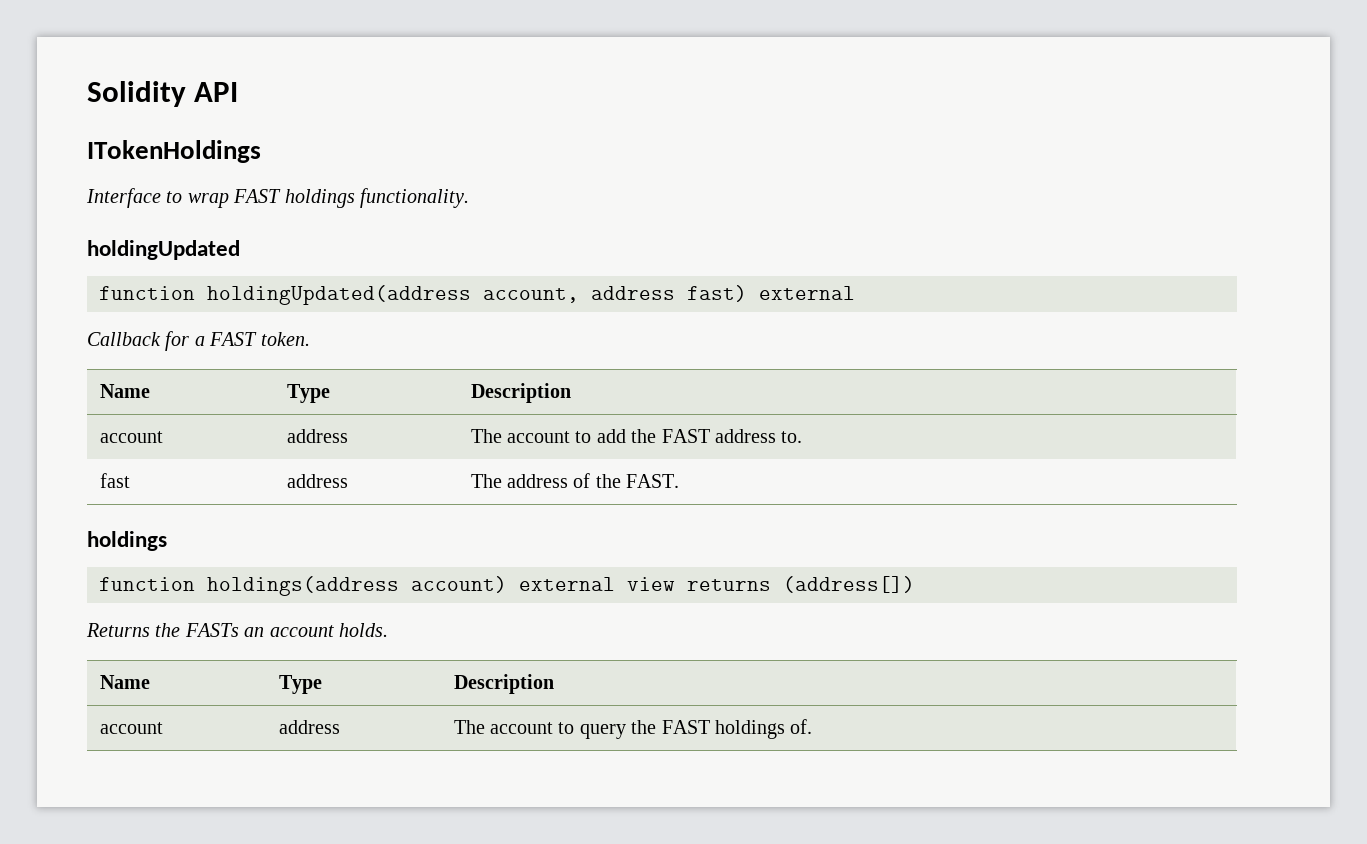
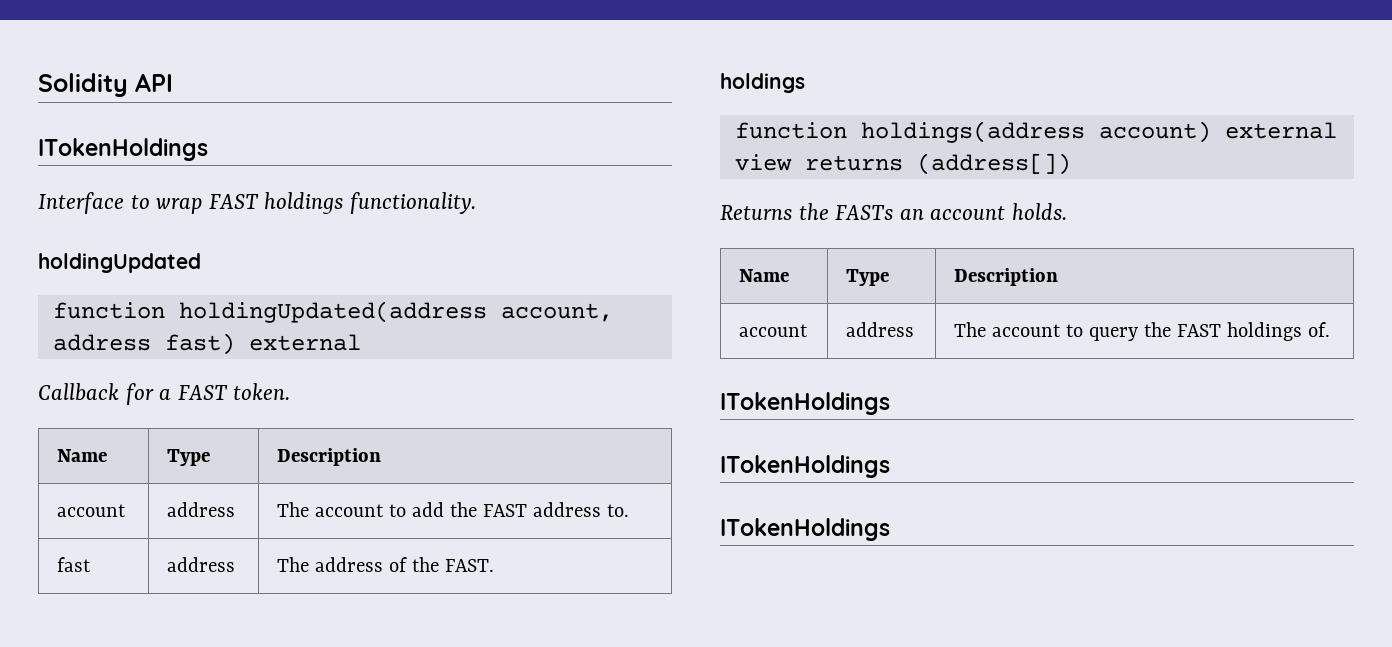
  account | address | The account to query the FAST holdings of.
+ ITokenHoldings
+ ITokenHoldings
+ ITokenHoldings

